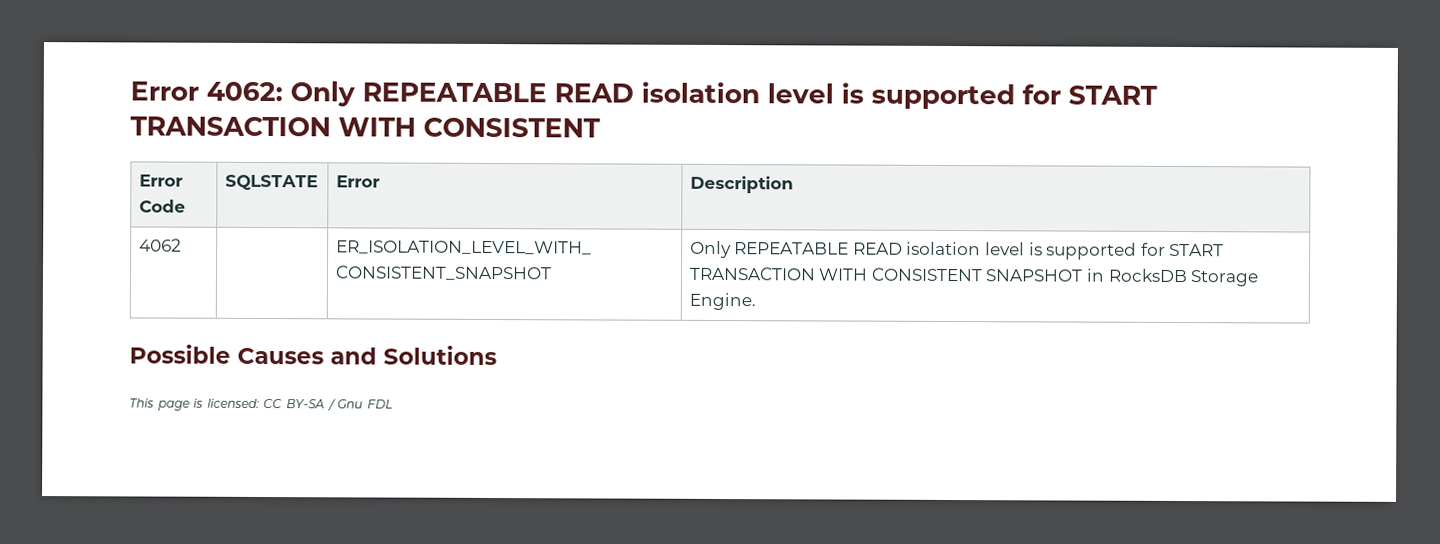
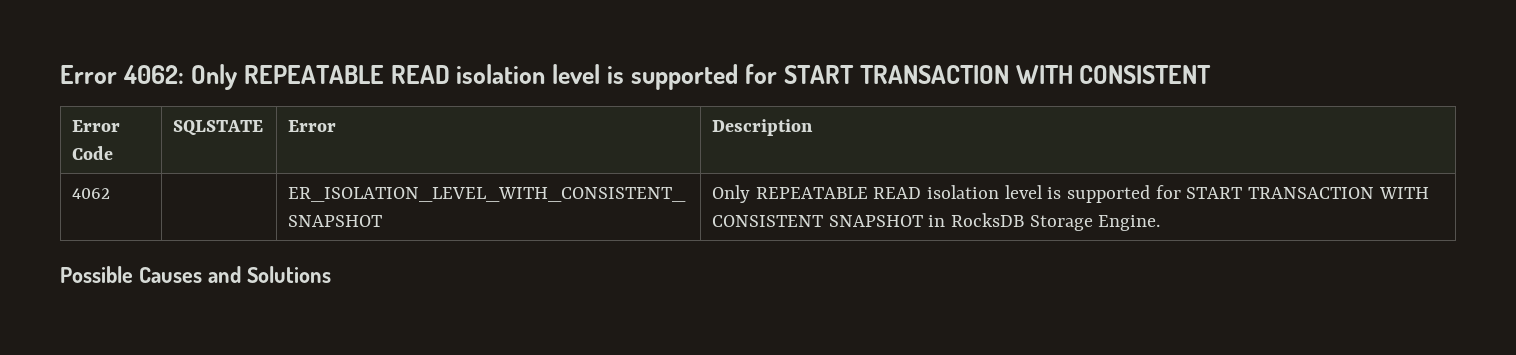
- This page is licensed: CC BY-SA / Gnu FDL

